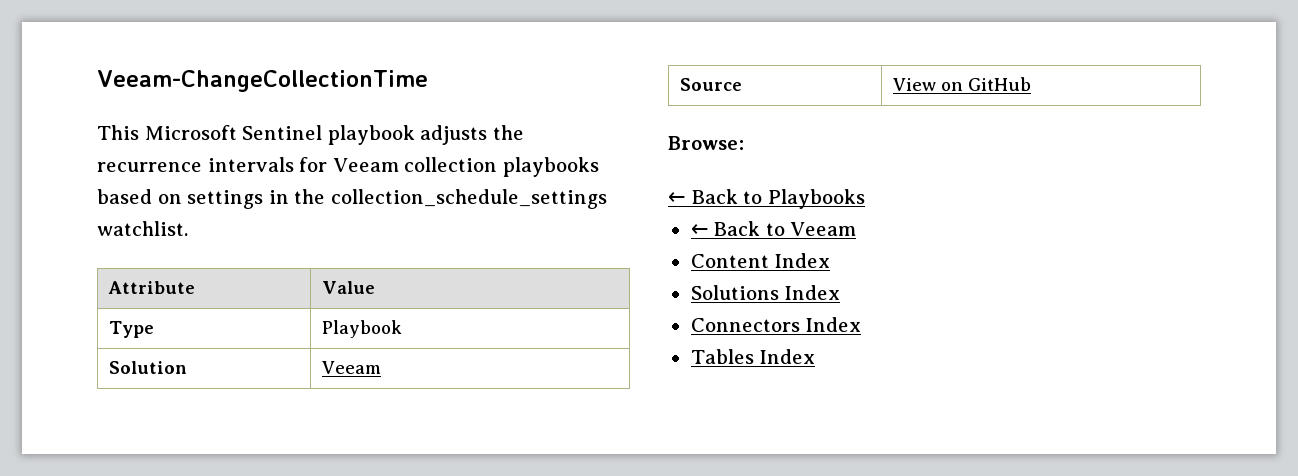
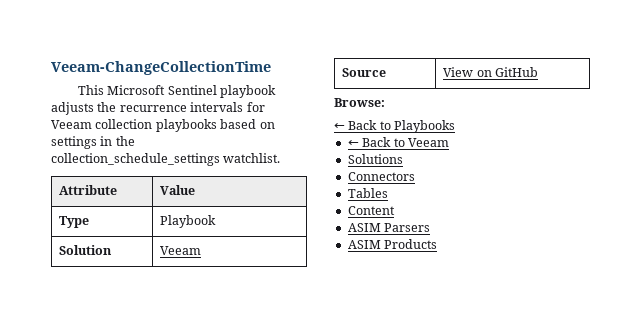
- Content Index
- Solutions Index
+ Solutions
- Connectors Index
+ Connectors
- Tables Index
+ Tables
+ Content
+ ASIM Parsers
+ ASIM Products

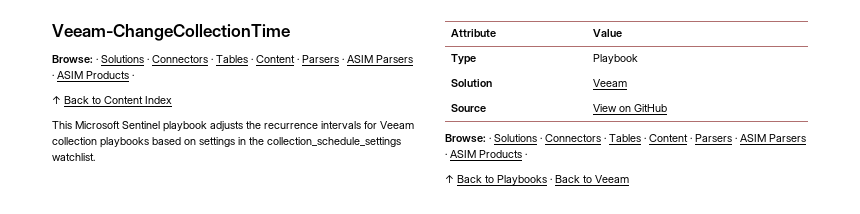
  Veeam-ChangeCollectionTime
+ Browse: · Solutions · Connectors · Tables · Content · Parsers · ASIM Parsers · ASIM Products ·
+ ↑ Back to Content Index
  Source | View on GitHub
- Browse:
- ← Back to Playbooks
- ← Back to Veeam
+ Browse: · Solutions · Connectors · Tables · Content · Parsers · ASIM Parsers · ASIM Products ·
+ ↑ Back to Playbooks · Back to Veeam
- Solutions
- Connectors
- Tables
- Content
- ASIM Parsers
- ASIM Products

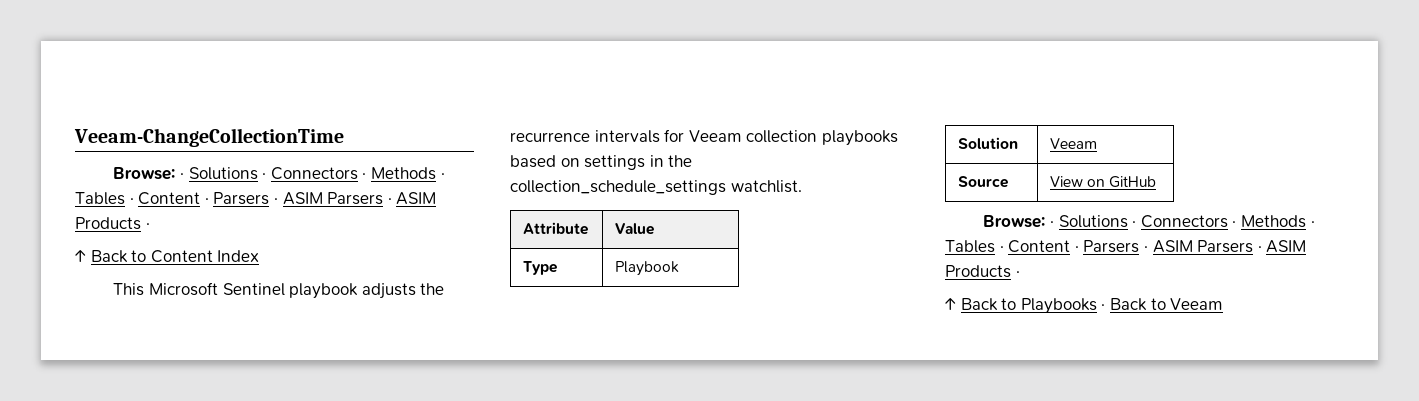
  Veeam-ChangeCollectionTime
- Browse: · Solutions · Connectors · Tables · Content · Parsers · ASIM Parsers · ASIM Products ·
+ Browse: · Solutions · Connectors · Methods · Tables · Content · Parsers · ASIM Parsers · ASIM Products ·
  Source | View on GitHub
- Browse: · Solutions · Connectors · Tables · Content · Parsers · ASIM Parsers · ASIM Products ·
+ Browse: · Solutions · Connectors · Methods · Tables · Content · Parsers · ASIM Parsers · ASIM Products ·

